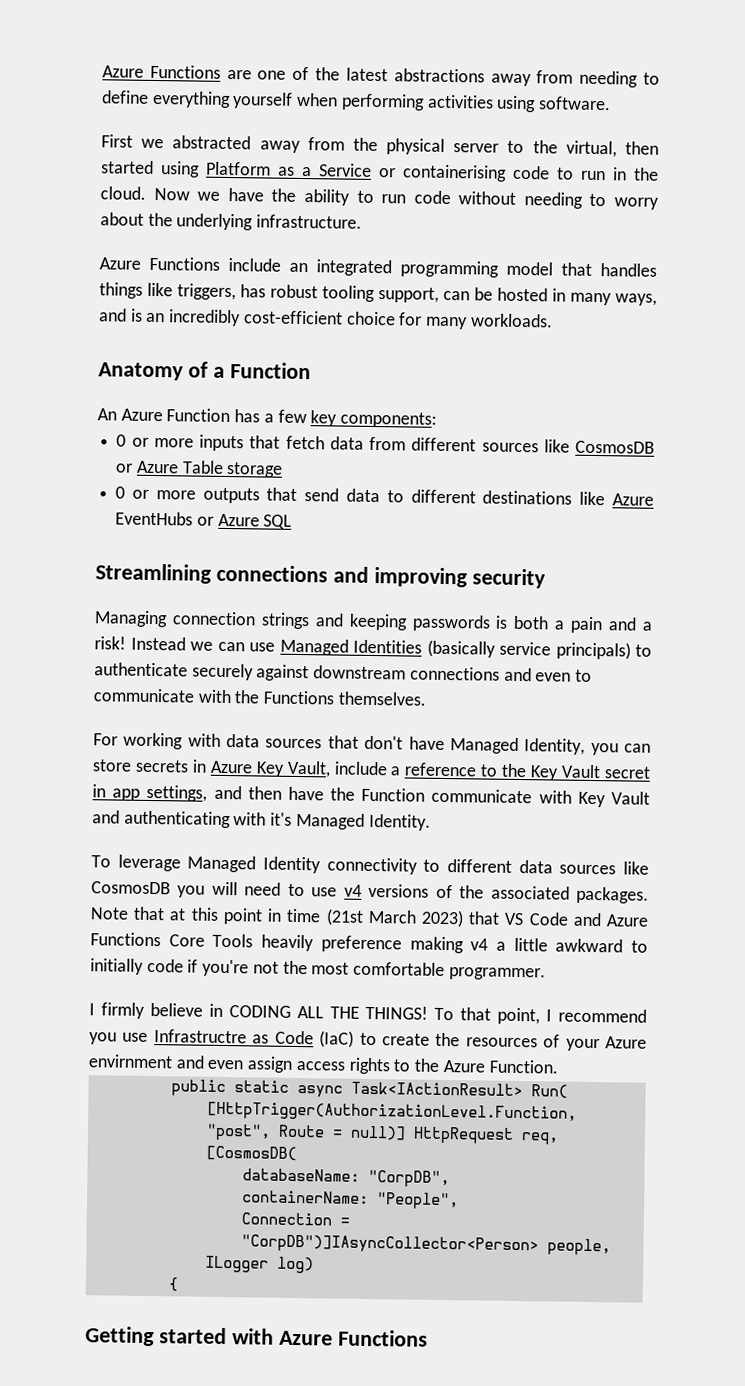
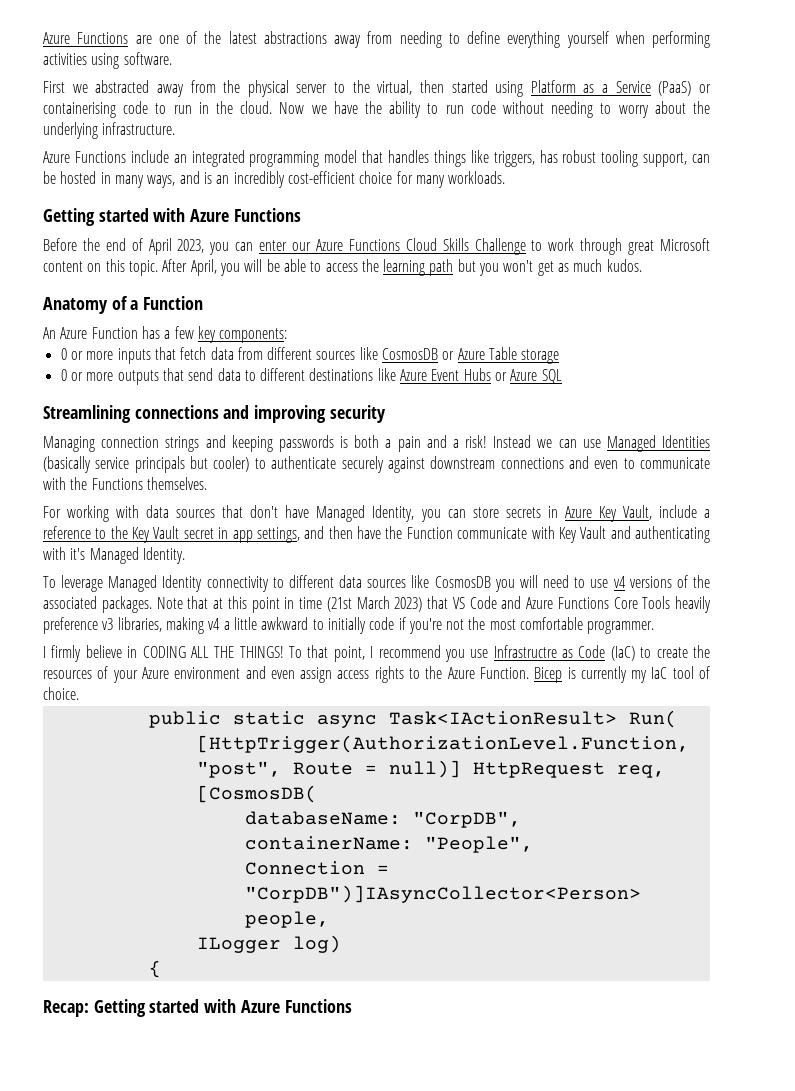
- First we abstracted away from the physical server to the virtual, then started using Platform as a Service or containerising code to run in the cloud.
+ First we abstracted away from the physical server to the virtual, then started using Platform as a Service (PaaS) or containerising code to run in the cloud.
  Azure Functions include an integrated programming model that handles things like triggers, has robust tooling support, can be hosted in many ways, and is an incredibly cost-efficient choice for many workloads.
+ Getting started with Azure Functions
+ Before the end of April 2023, you can enter our Azure Functions Cloud Skills Challenge to work through great Microsoft content on this topic. After April, you will be able to access the learning path but you won't get as much kudos.
- 0 or more outputs that send data to different destinations like Azure EventHubs or Azure SQL
+ 0 or more outputs that send data to different destinations like Azure Event Hubs or Azure SQL
- Instead we can use Managed Identities (basically service principals) to authenticate securely against downstream connections and even to communicate with the Functions themselves.
+ Instead we can use Managed Identities (basically service principals but cooler) to authenticate securely against downstream connections and even to communicate with the Functions themselves.
- Note that at this point in time (21st March 2023) that VS Code and Azure Functions Core Tools heavily preference making v4 a little awkward to initially code if you're not the most comfortable programmer.
+ Note that at this point in time (21st March 2023) that VS Code and Azure Functions Core Tools heavily preference v3 libraries, making v4 a little awkward to initially code if you're not the most comfortable programmer.
- To that point, I recommend you use Infrastructre as Code (IaC) to create the resources of your Azure envirnment and even assign access rights to the Azure Function.
+ To that point, I recommend you use Infrastructre as Code (IaC) to create the resources of your Azure environment and even assign access rights to the Azure Function. Bicep is currently my IaC tool of choice.
- Getting started with Azure Functions
+ Recap: Getting started with Azure Functions

